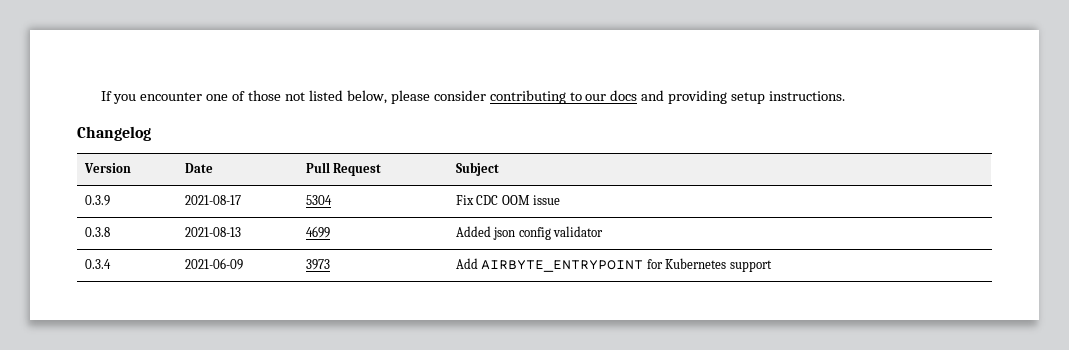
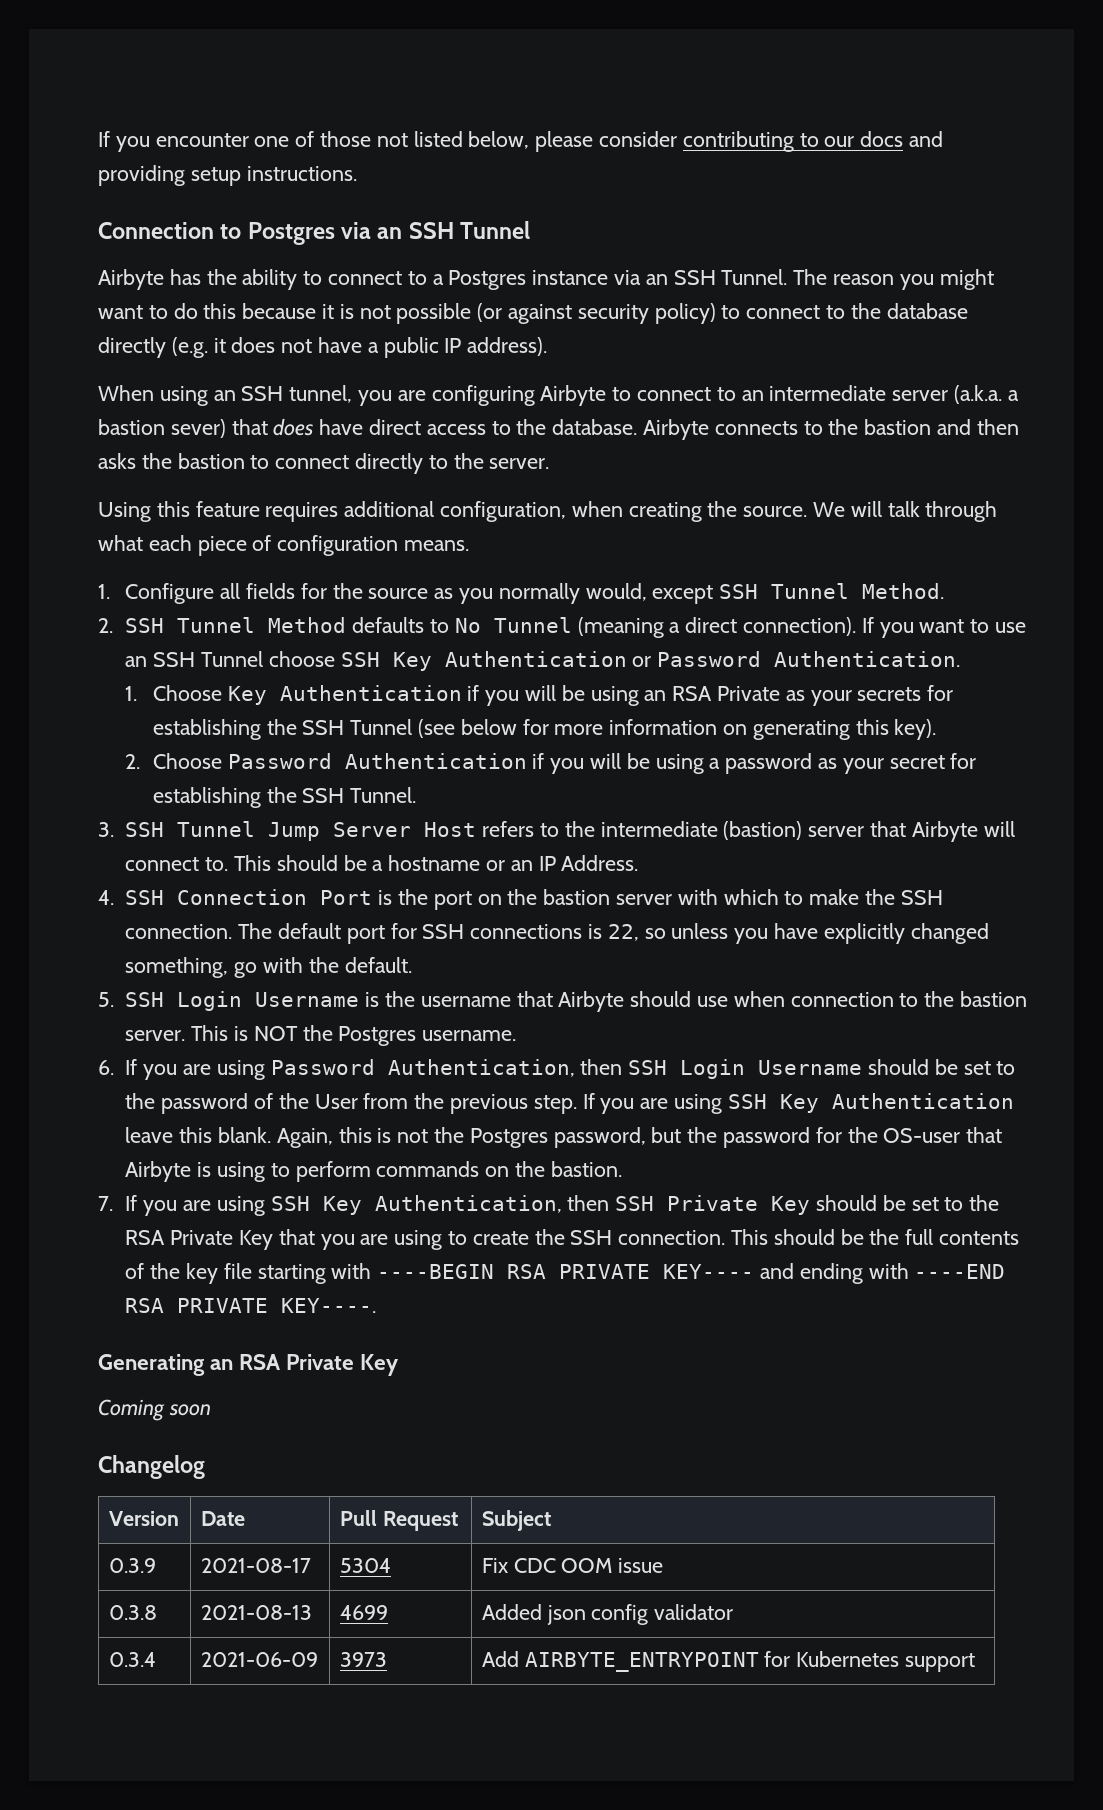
+ Connection to Postgres via an SSH Tunnel
+ Airbyte has the ability to connect to a Postgres instance via an SSH Tunnel. The reason you might want to do this because it is not possible (or against security policy) to connect to the database directly (e.g. it does not have a public IP address).
+ When using an SSH tunnel, you are configuring Airbyte to connect to an intermediate server (a.k.a. a bastion sever) that does have direct access to the database. Airbyte connects to the bastion and then asks the bastion to connect directly to the server.
+ Using this feature requires additional configuration, when creating the source. We will talk through what each piece of configuration means.
+ 1. Configure all fields for the source as you normally would, except SSH Tunnel Method.
+ 2. SSH Tunnel Method defaults to No Tunnel (meaning a direct connection). If you want to use an SSH Tunnel choose SSH Key Authentication or Password Authentication.
+ 1. Choose Key Authentication if you will be using an RSA Private as your secrets for establishing the SSH Tunnel (see below for more information on generating this key).
+ 2. Choose Password Authentication if you will be using a password as your secret for establishing the SSH Tunnel.
+ 3. SSH Tunnel Jump Server Host refers to the intermediate (bastion) server that Airbyte will connect to. This should be a hostname or an IP Address.
+ 4. SSH Connection Port is the port on the bastion server with which to make the SSH connection. The default port for SSH connections is 22, so unless you have explicitly changed something, go with the default.
+ 5. SSH Login Username is the username that Airbyte should use when connection to the bastion server. This is NOT the Postgres username.
+ 6. If you are using Password Authentication, then SSH Login Username should be set to the password of the User from the previous step. If you are using SSH Key Authentication leave this blank. Again, this is not the Postgres password, but the password for the OS-user that Airbyte is using to perform commands on the bastion.
+ 7. If you are using SSH Key Authentication, then SSH Private Key should be set to the RSA Private Key that you are using to create the SSH connection. This should be the full contents of the key file starting with ----BEGIN RSA PRIVATE KEY---- and ending with ----END RSA PRIVATE KEY----.
+ Generating an RSA Private Key
+ Coming soon

